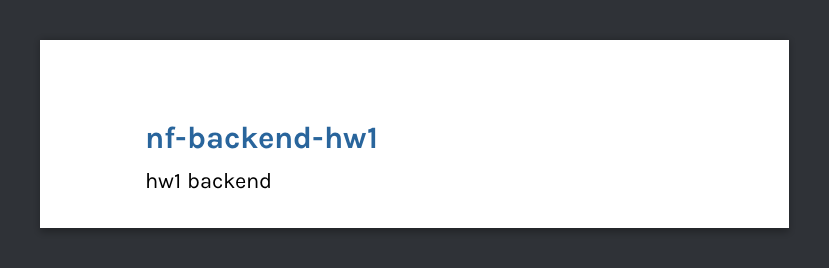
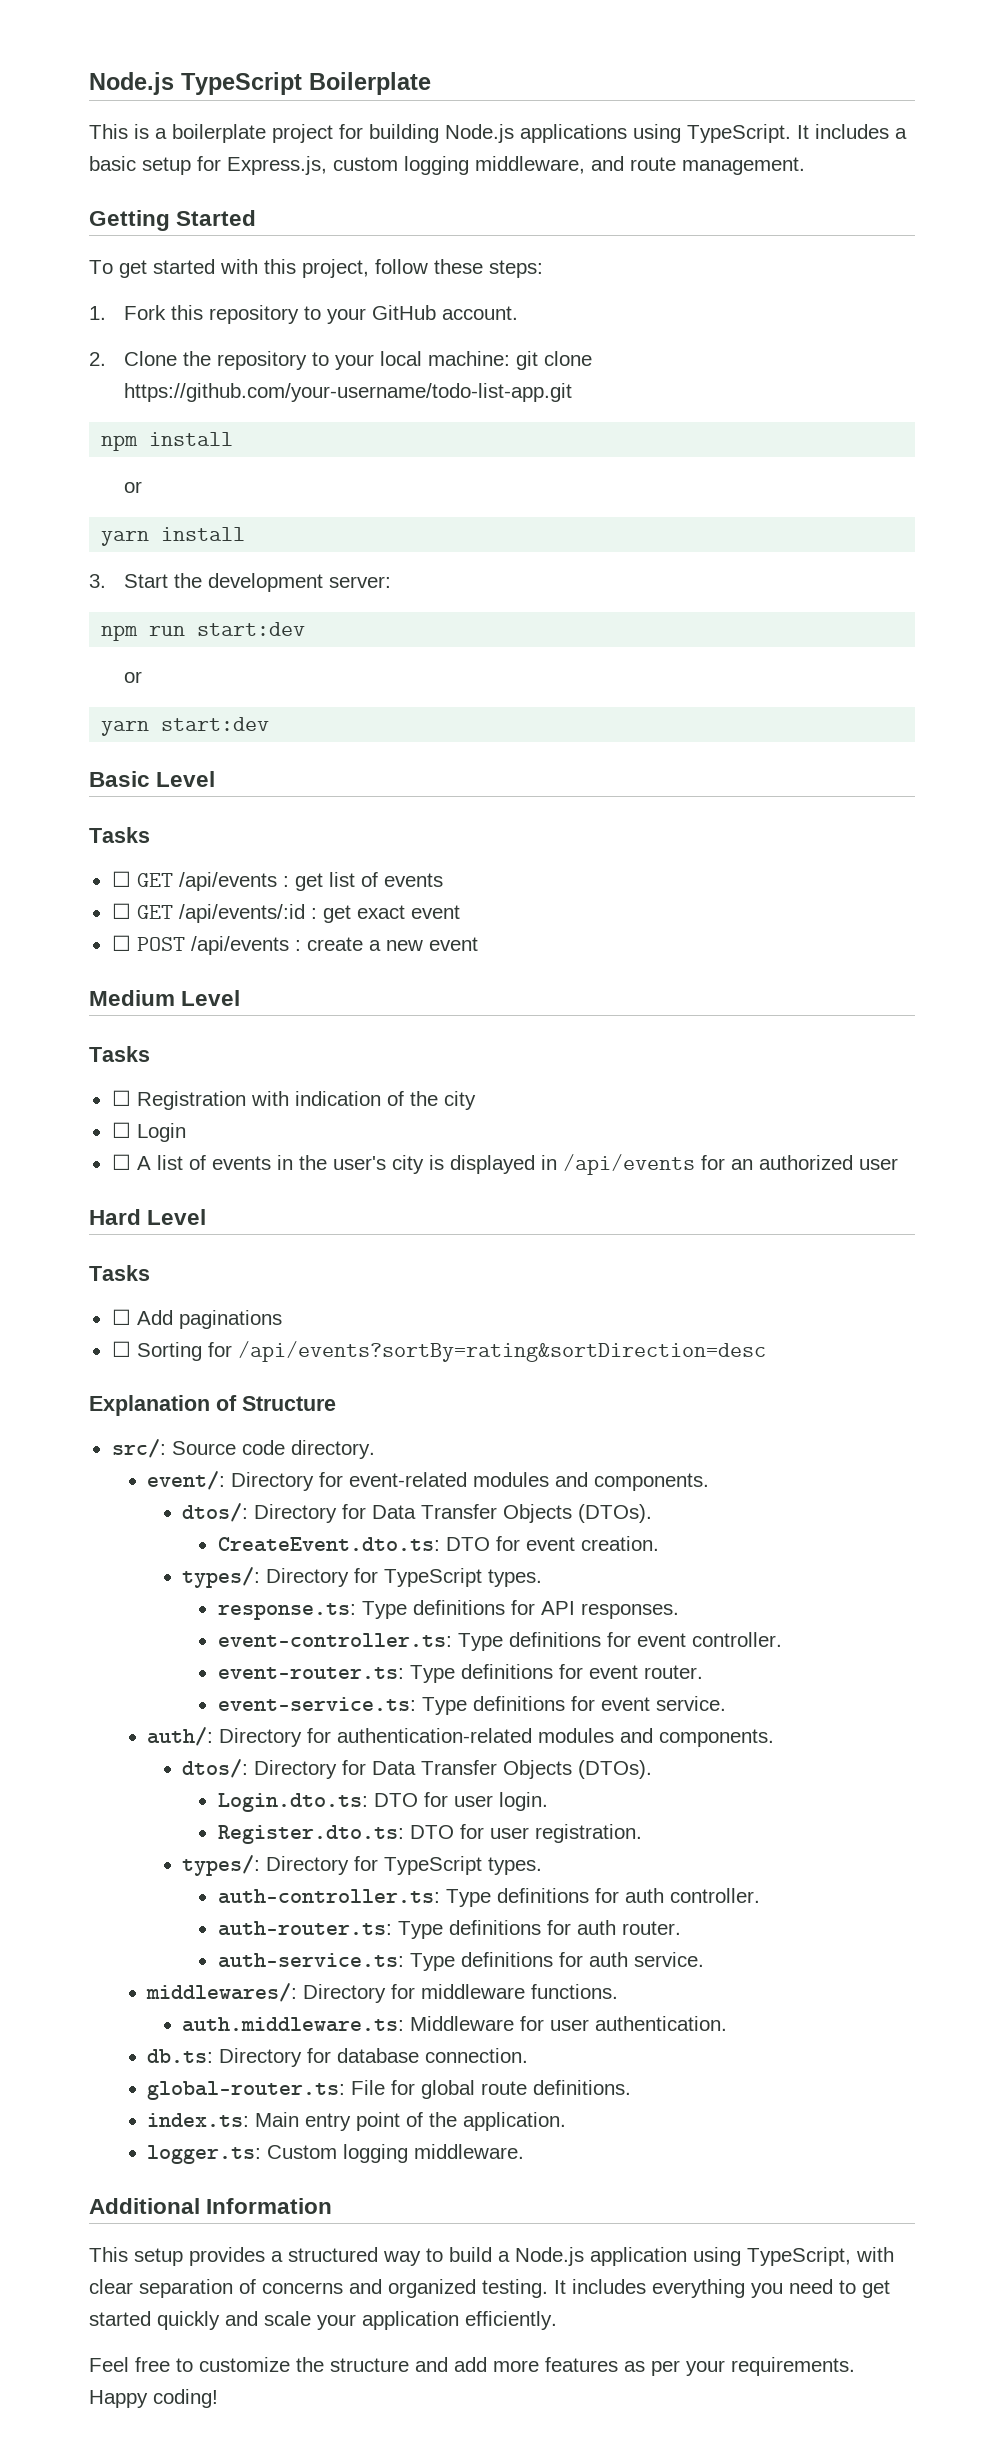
- nf-backend-hw1
- hw1 backend
+ Node.js TypeScript Boilerplate
+ This is a boilerplate project for building Node.js applications using TypeScript. It includes a basic setup for Express.js, custom logging middleware, and route management.
+ Getting Started
+ To get started with this project, follow these steps:
+ 1. Fork this repository to your GitHub account.
+ 2. Clone the repository to your local machine: git clone https://github.com/your-username/todo-list-app.git
+ npm install
+ or
+ yarn install
+ 3. Start the development server:
+ npm run start:dev
+ or
+ yarn start:dev
+ Basic Level
+ Tasks
+ ☐ GET /api/events : get list of events
+ ☐ GET /api/events/:id : get exact event
+ ☐ POST /api/events : create a new event
+ Medium Level
+ Tasks
+ ☐ Registration with indication of the city
+ ☐ Login
+ ☐ A list of events in the user's city is displayed in /api/events for an authorized user
+ Hard Level
+ Tasks
+ ☐ Add paginations
+ ☐ Sorting for /api/events?sortBy=rating&sortDirection=desc
+ Explanation of Structure
+ src/: Source code directory.
+ event/: Directory for event-related modules and components.
+ dtos/: Directory for Data Transfer Objects (DTOs).
+ CreateEvent.dto.ts: DTO for event creation.
+ types/: Directory for TypeScript types.
+ response.ts: Type definitions for API responses.
+ event-controller.ts: Type definitions for event controller.
+ event-router.ts: Type definitions for event router.
+ event-service.ts: Type definitions for event service.
+ auth/: Directory for authentication-related modules and components.
+ dtos/: Directory for Data Transfer Objects (DTOs).
+ Login.dto.ts: DTO for user login.
+ Register.dto.ts: DTO for user registration.
+ types/: Directory for TypeScript types.
+ auth-controller.ts: Type definitions for auth controller.
+ auth-router.ts: Type definitions for auth router.
+ auth-service.ts: Type definitions for auth service.
+ middlewares/: Directory for middleware functions.
+ auth.middleware.ts: Middleware for user authentication.
+ db.ts: Directory for database connection.
+ global-router.ts: File for global route definitions.
+ index.ts: Main entry point of the application.
+ logger.ts: Custom logging middleware.
+ Additional Information
+ This setup provides a structured way to build a Node.js application using TypeScript, with clear separation of concerns and organized testing. It includes everything you need to get started quickly and scale your application efficiently.
+ Feel free to customize the structure and add more features as per your requirements. Happy coding!

